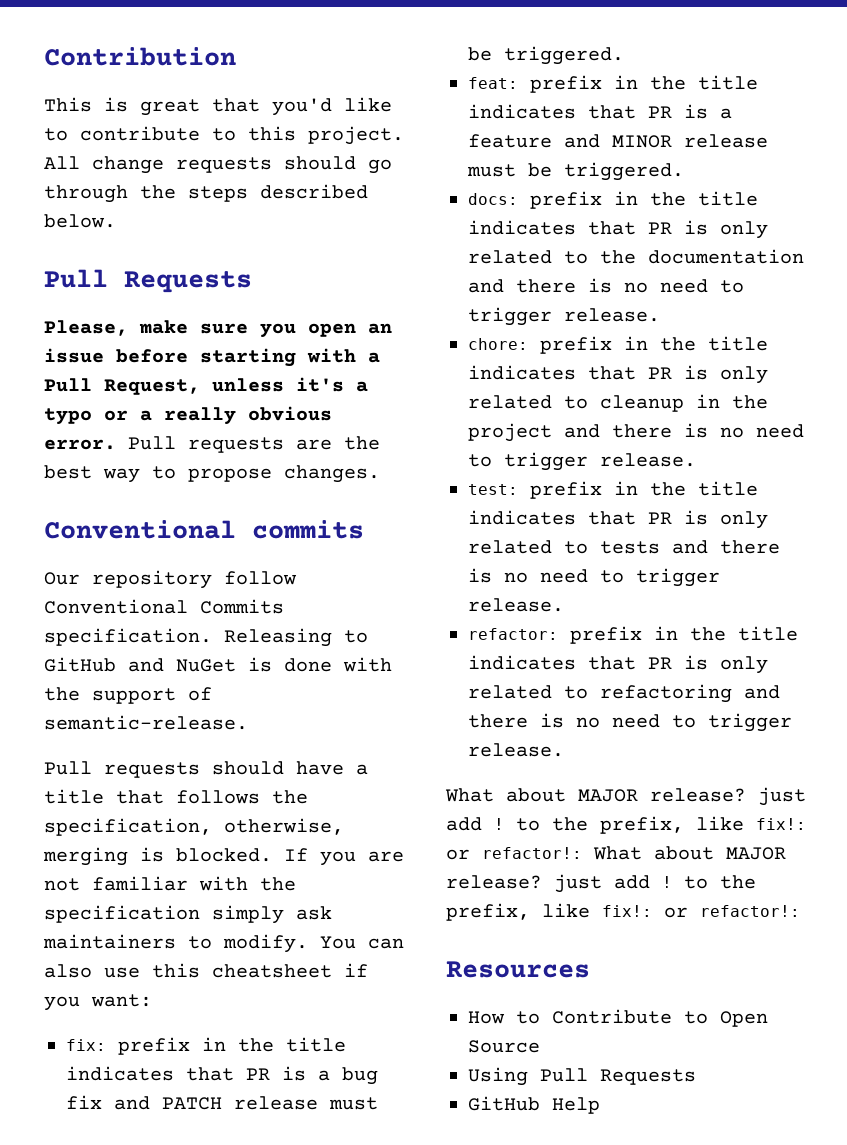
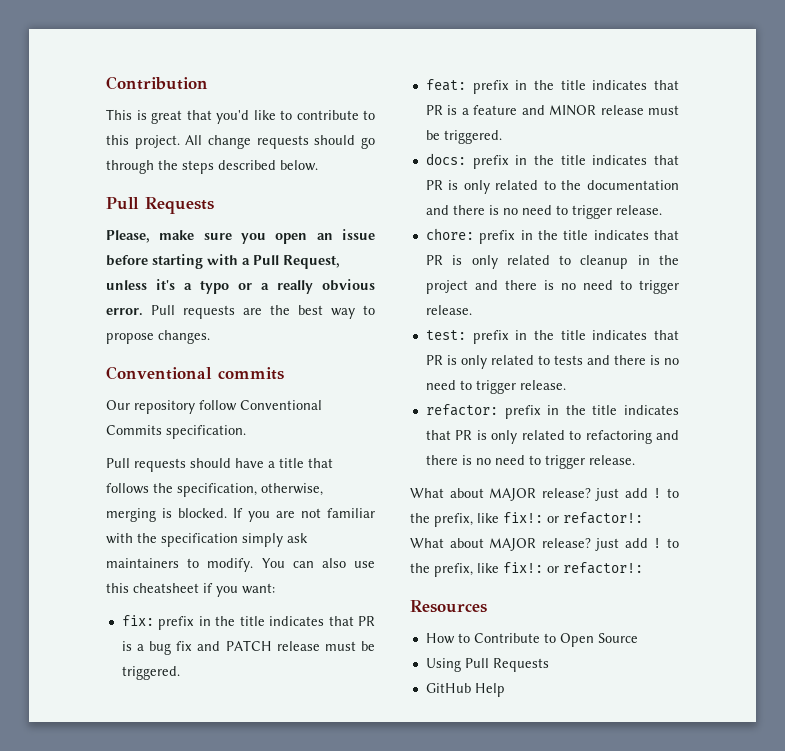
- Releasing to GitHub and NuGet is done with the support of semantic-release.

